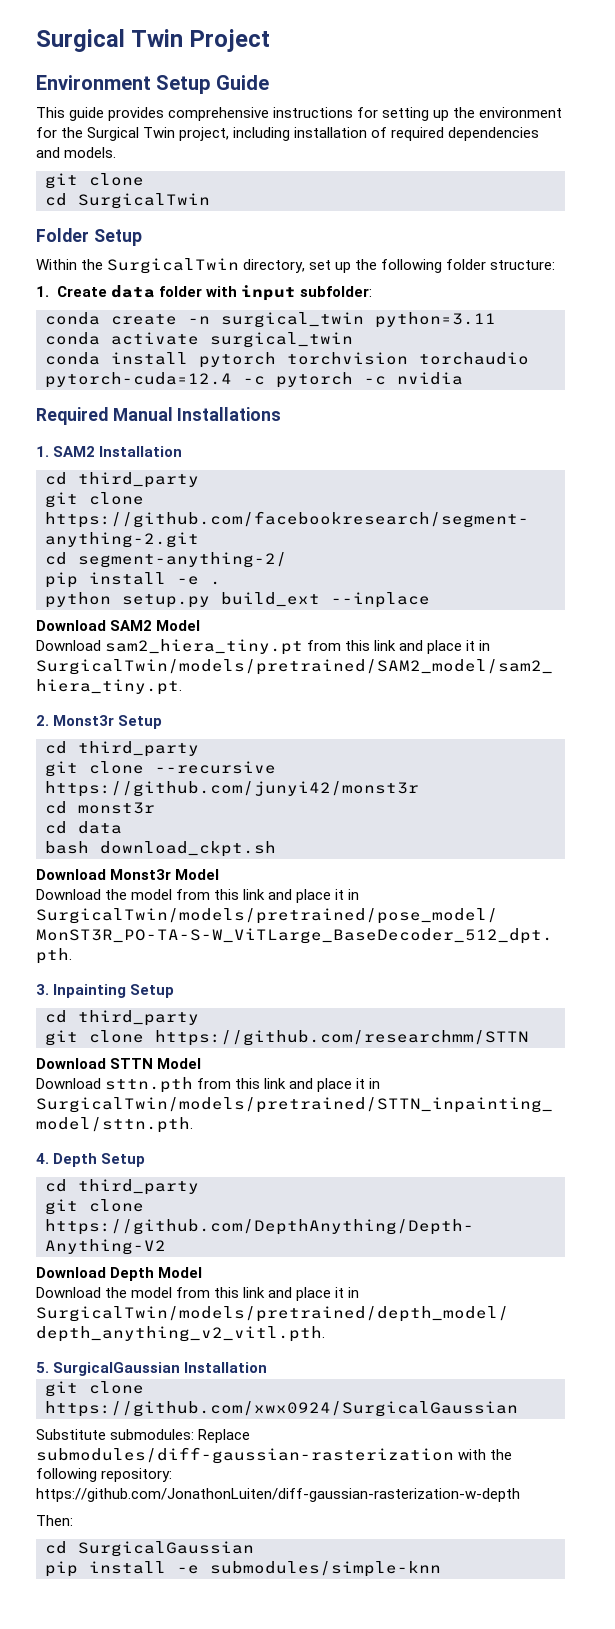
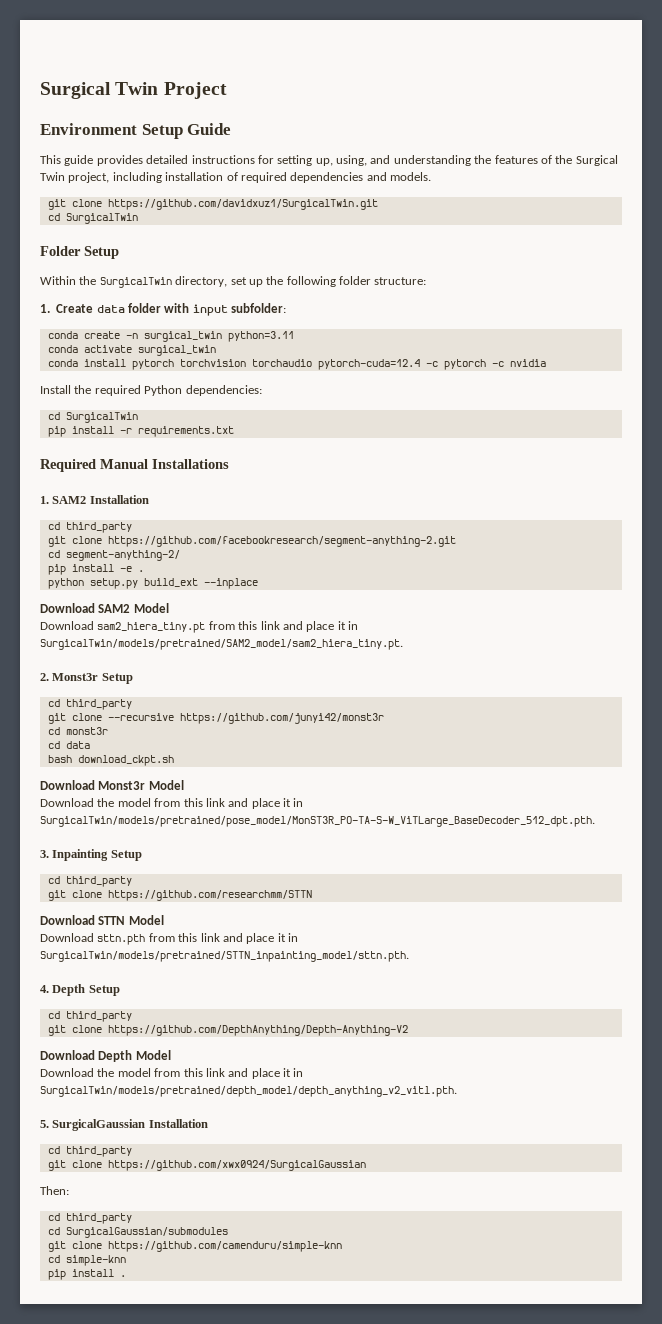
- This guide provides comprehensive instructions for setting up the environment for the Surgical Twin project, including installation of required dependencies and models.
- git clone
+ This guide provides detailed instructions for setting up, using, and understanding the features of the Surgical Twin project, including installation of required dependencies and models.
+ git clone https://github.com/davidxuz1/SurgicalTwin.git
+ Install the required Python dependencies:
+ cd SurgicalTwin
+ pip install -r requirements.txt
  5. SurgicalGaussian Installation
+ cd third_party
- Substitute submodules: Replace submodules/diff-gaussian-rasterization with the following repository: https://github.com/JonathonLuiten/diff-gaussian-rasterization-w-depth
  Then:
- cd SurgicalGaussian
- pip install -e submodules/simple-knn
+ cd third_party
+ cd SurgicalGaussian/submodules
+ git clone https://github.com/camenduru/simple-knn
+ cd simple-knn
+ pip install .

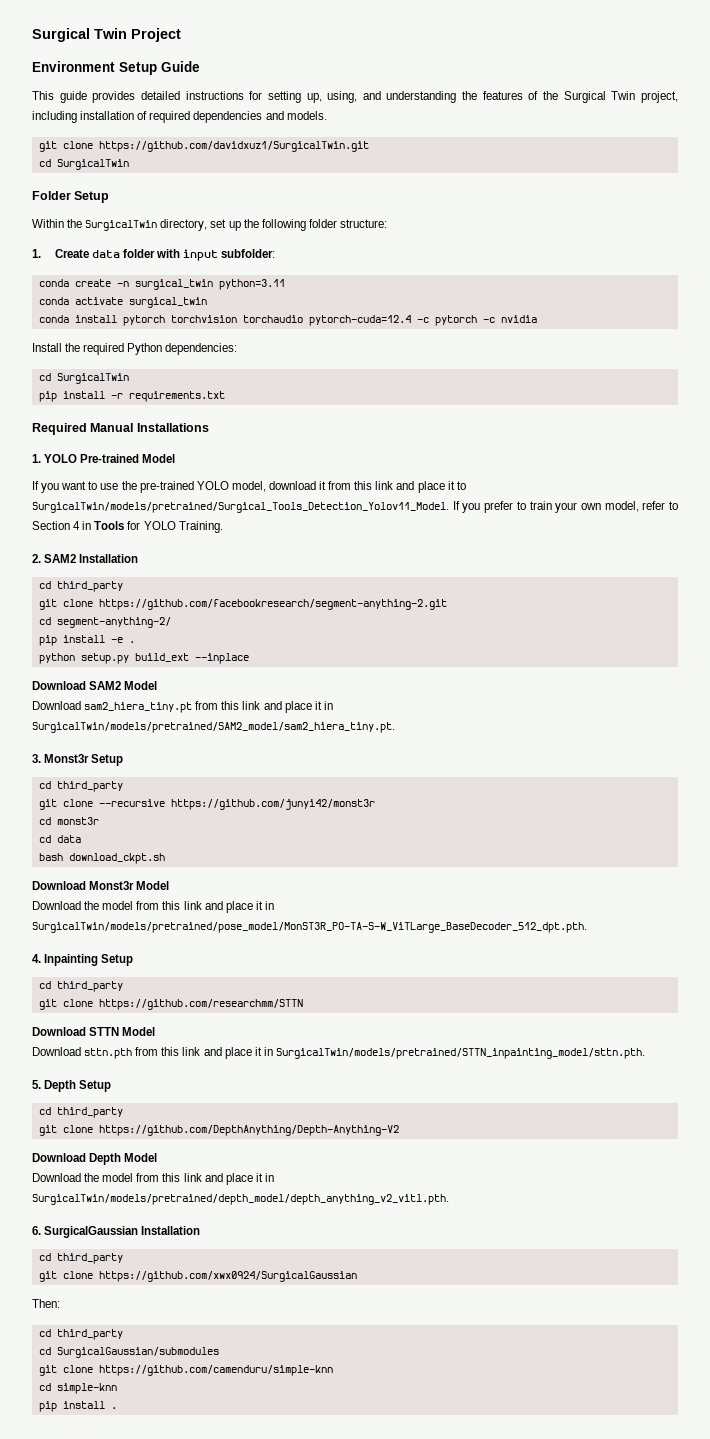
- 1. SAM2 Installation
+ 1. YOLO Pre-trained Model
+ If you want to use the pre-trained YOLO model, download it from this link and place it to SurgicalTwin/models/pretrained/Surgical_Tools_Detection_Yolov11_Model. If you prefer to train your own model, refer to Section 4 in Tools for YOLO Training.
+ 2. SAM2 Installation
- 2. Monst3r Setup
+ 3. Monst3r Setup
- 3. Inpainting Setup
+ 4. Inpainting Setup
- 4. Depth Setup
+ 5. Depth Setup
- 5. SurgicalGaussian Installation
+ 6. SurgicalGaussian Installation

